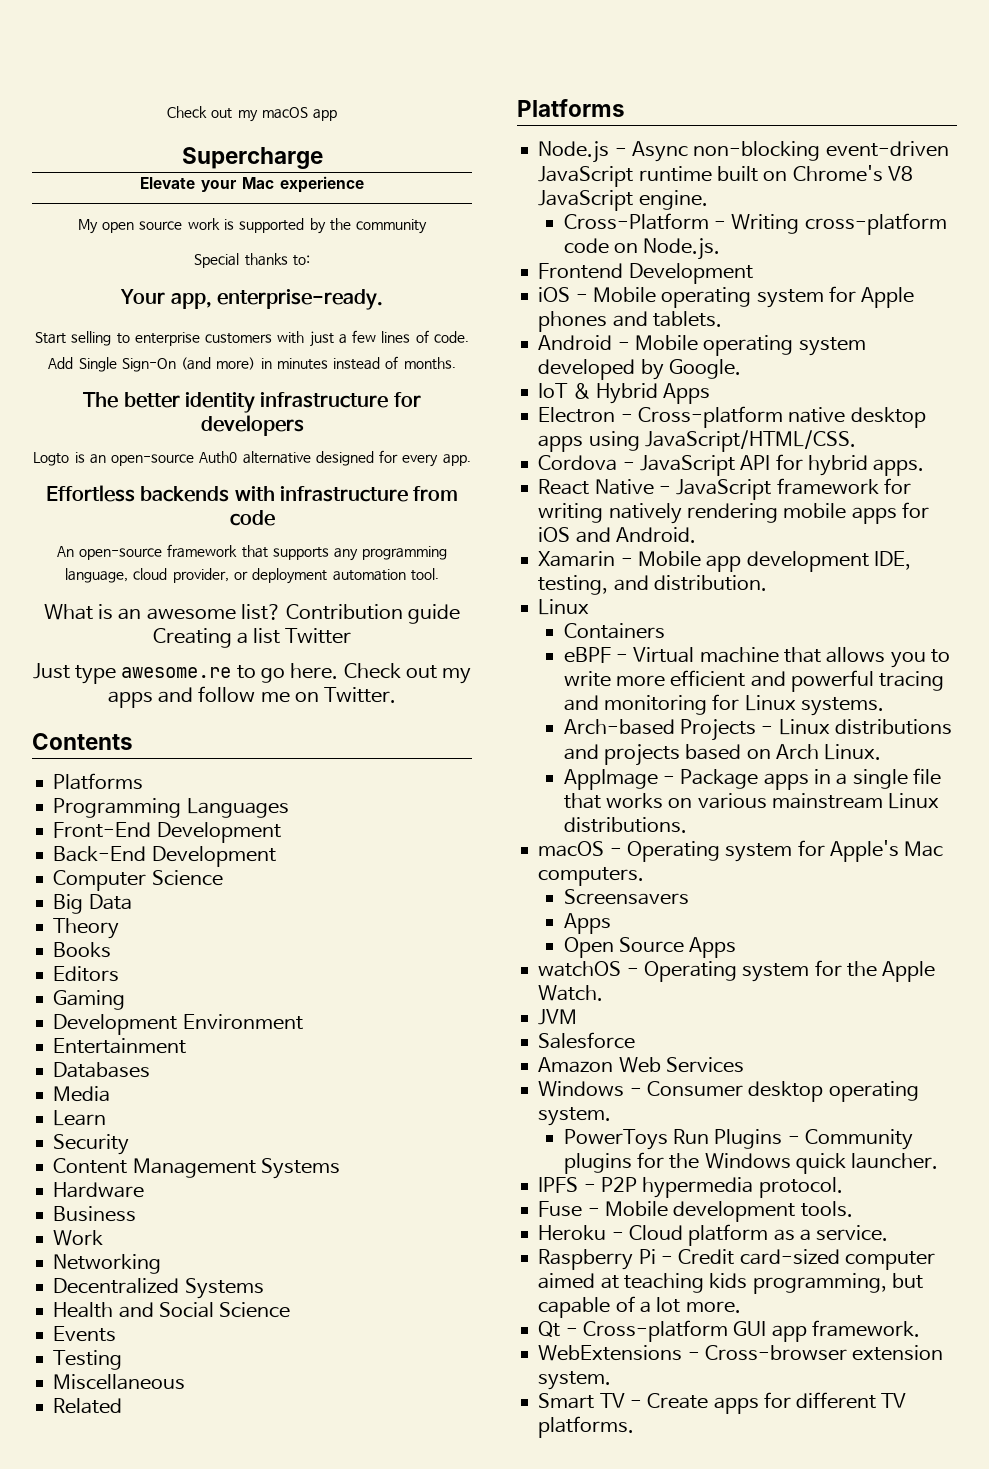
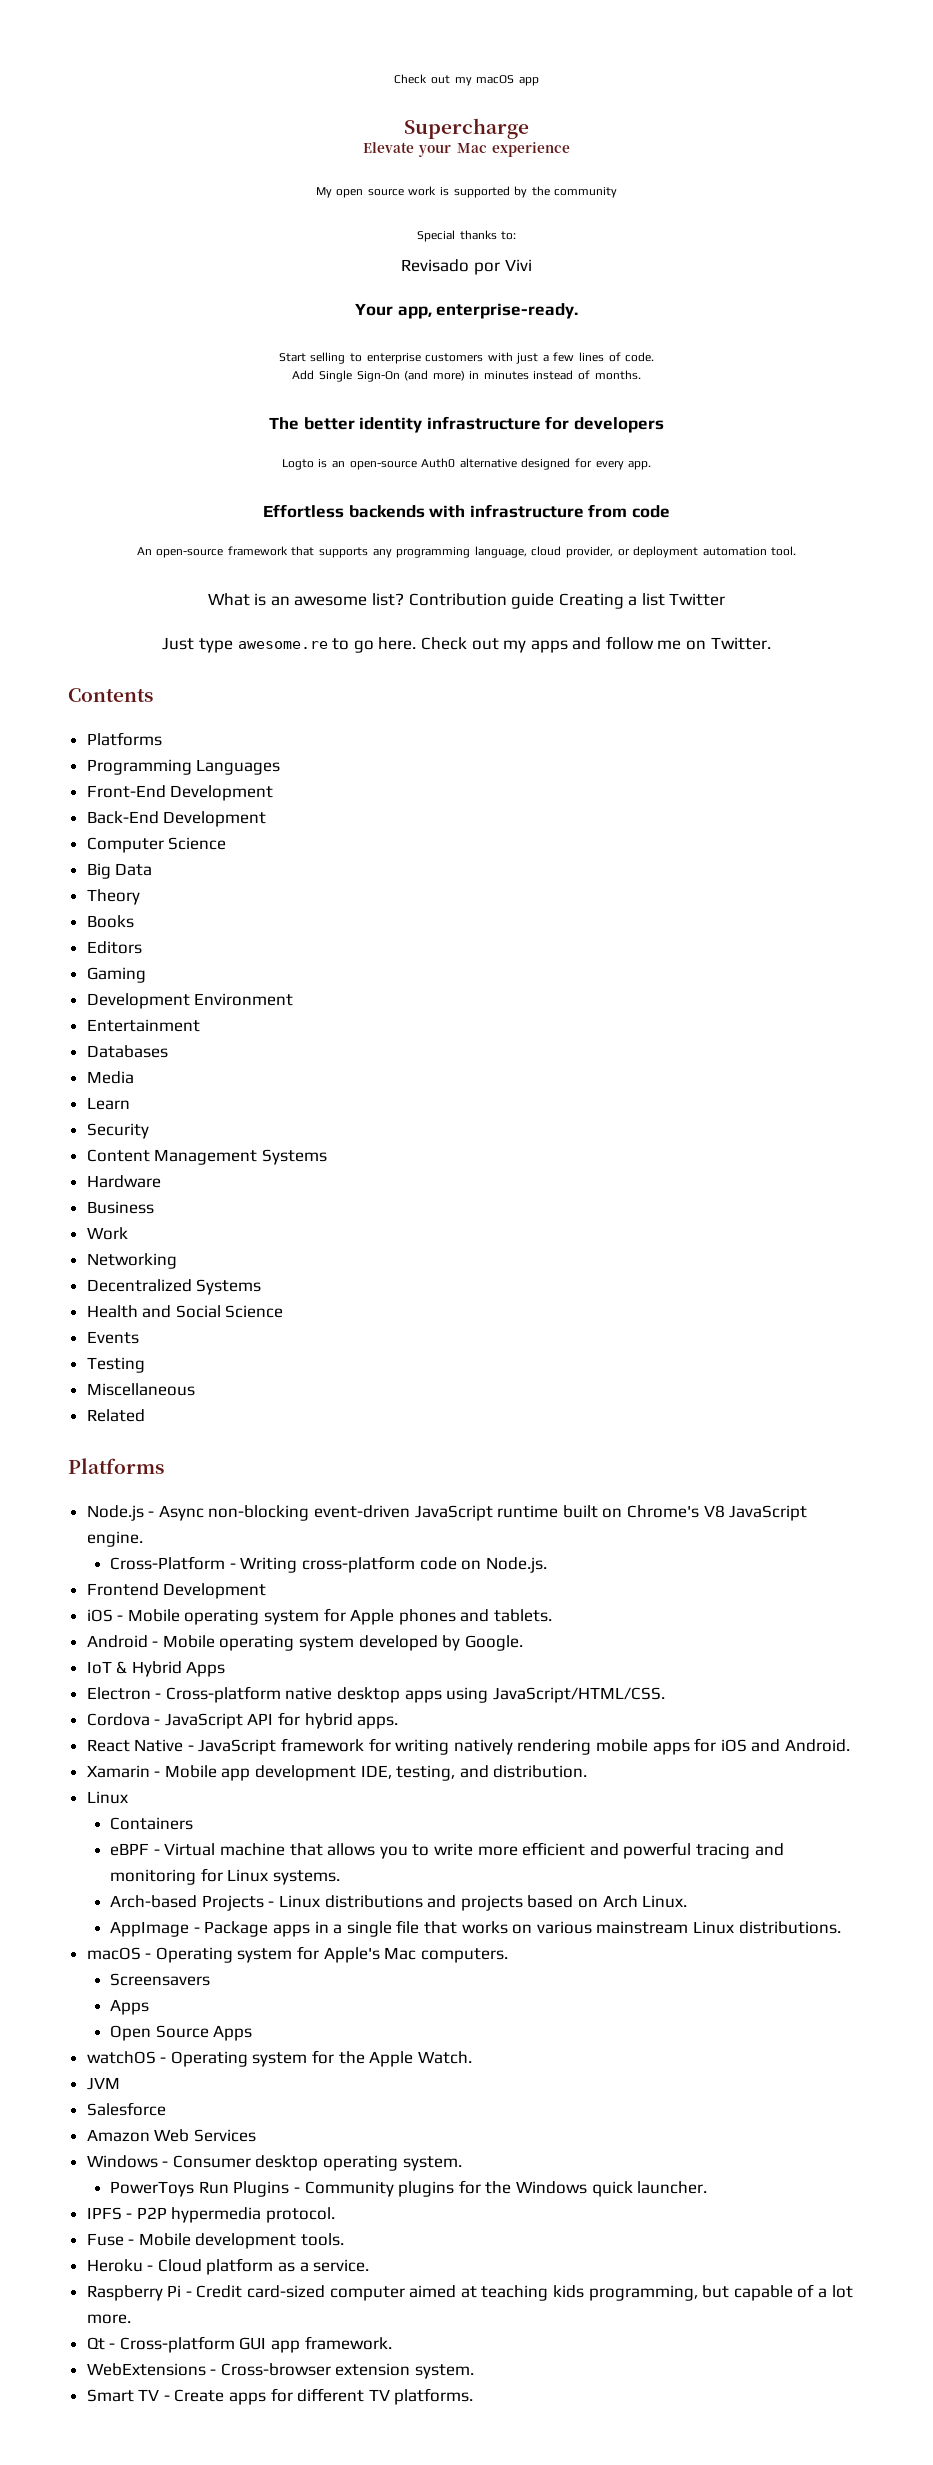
+ Revisado por Vivi

